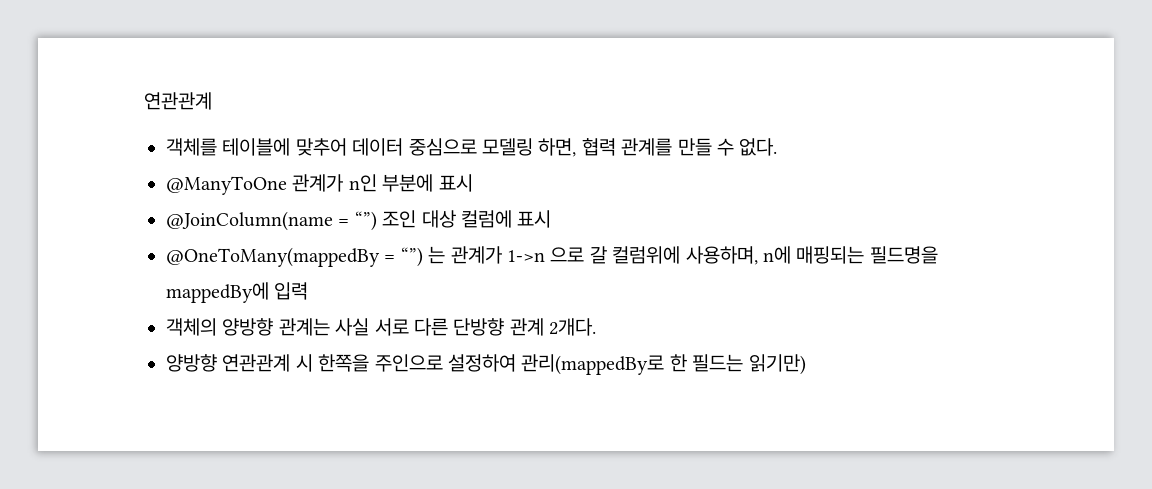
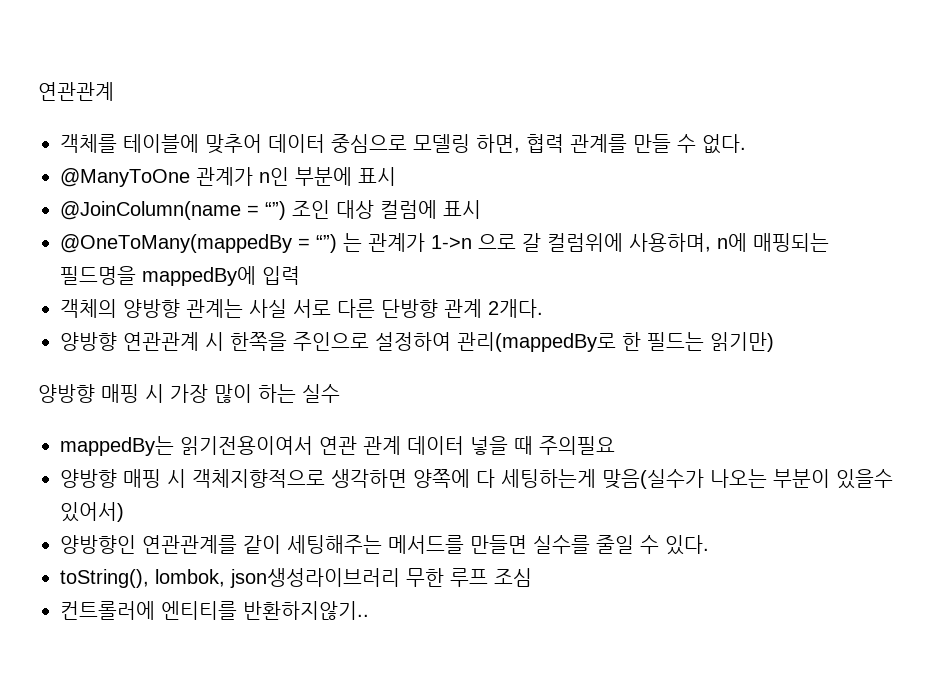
+ 양방향 매핑 시 가장 많이 하는 실수
+ mappedBy는 읽기전용이여서 연관 관계 데이터 넣을 때 주의필요
+ 양방향 매핑 시 객체지향적으로 생각하면 양쪽에 다 세팅하는게 맞음(실수가 나오는 부분이 있을수 있어서)
+ 양방향인 연관관계를 같이 세팅해주는 메서드를 만들면 실수를 줄일 수 있다.
+ toString(), lombok, json생성라이브러리 무한 루프 조심
+ 컨트롤러에 엔티티를 반환하지않기..

